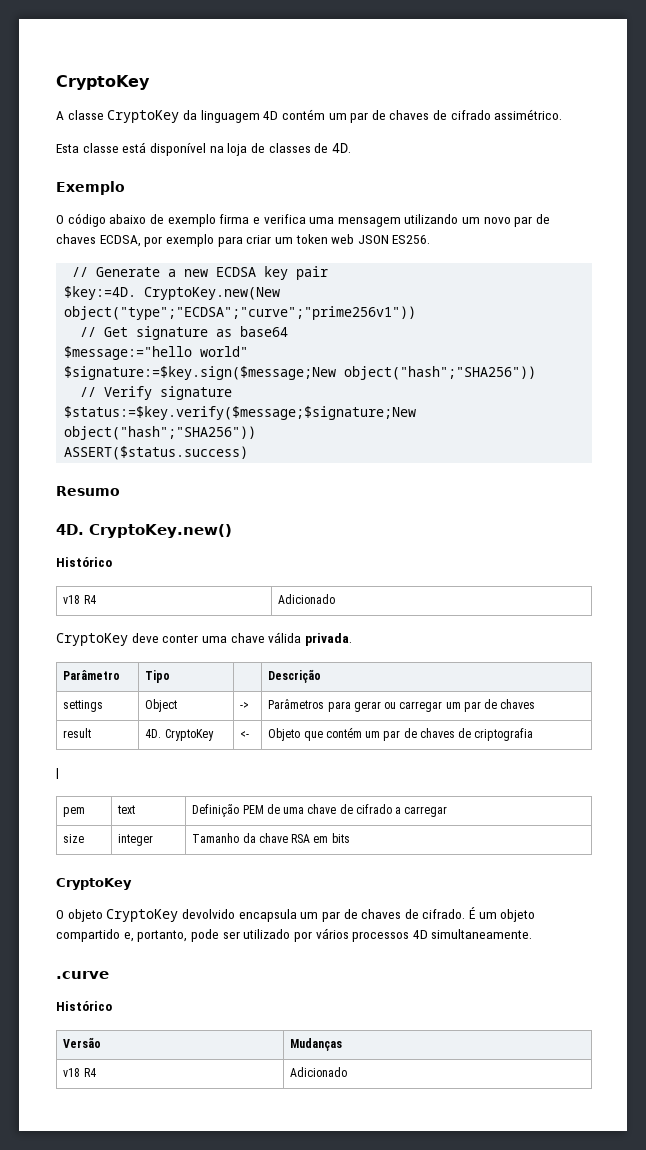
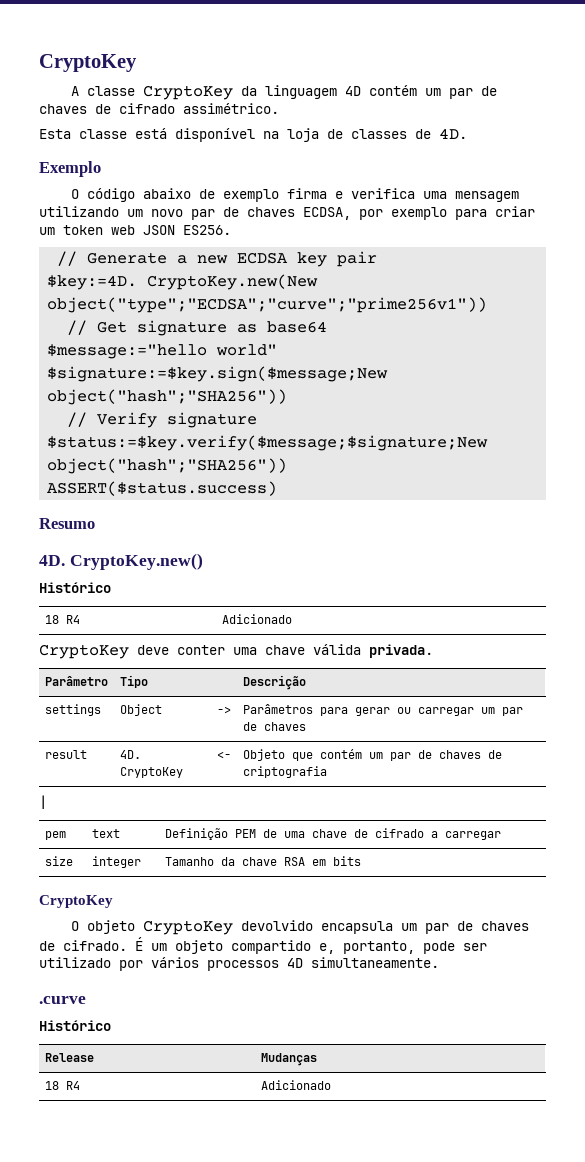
  CryptoKey.new()
  Histórico
- v18 R4 | Adicionado
+ 18 R4 | Adicionado
- Versão | Mudanças
- v18 R4 | Adicionado
+ Release | Mudanças
+ 18 R4 | Adicionado

